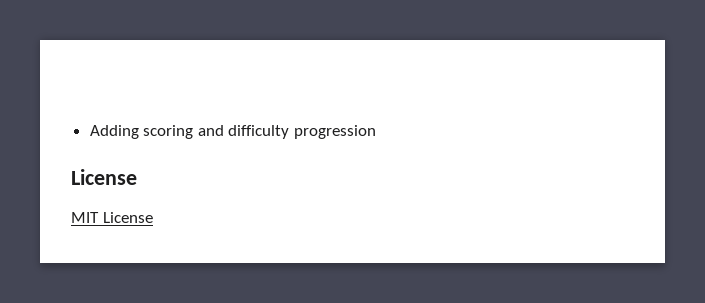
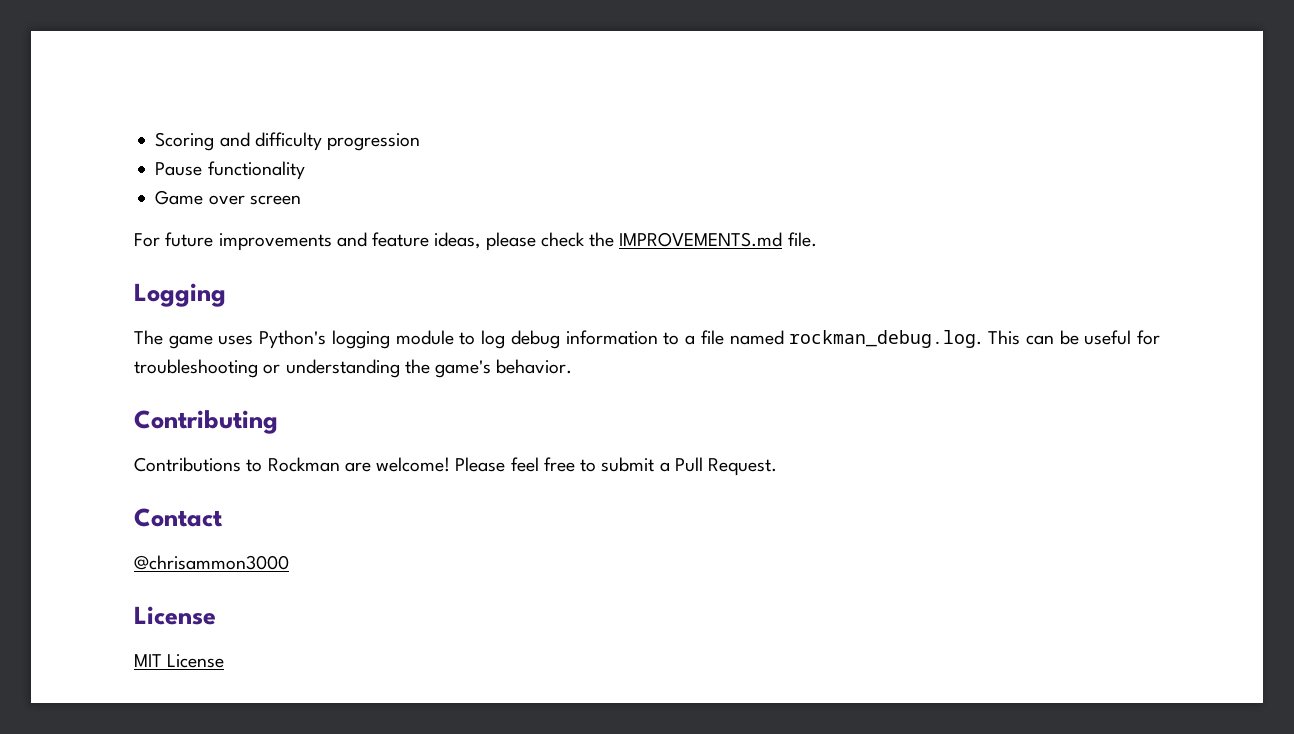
- Adding scoring and difficulty progression
+ Scoring and difficulty progression
+ Pause functionality
+ Game over screen
+ For future improvements and feature ideas, please check the IMPROVEMENTS.md file.
+ Logging
+ The game uses Python's logging module to log debug information to a file named rockman_debug.log. This can be useful for troubleshooting or understanding the game's behavior.
+ Contributing
+ Contributions to Rockman are welcome! Please feel free to submit a Pull Request.
+ Contact
+ @chrisammon3000

